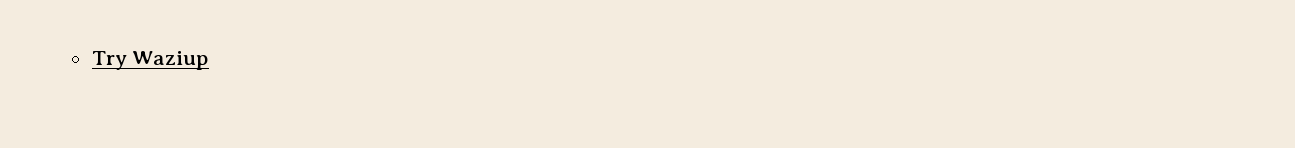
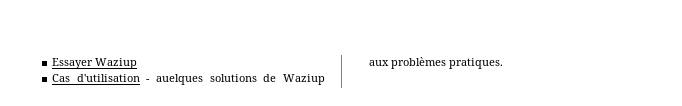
- Try Waziup
+ Essayer Waziup
+ Cas d'utilisation - auelques solutions de Waziup aux problèmes pratiques.

